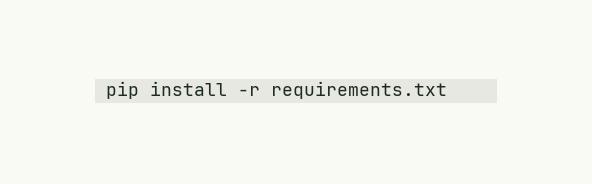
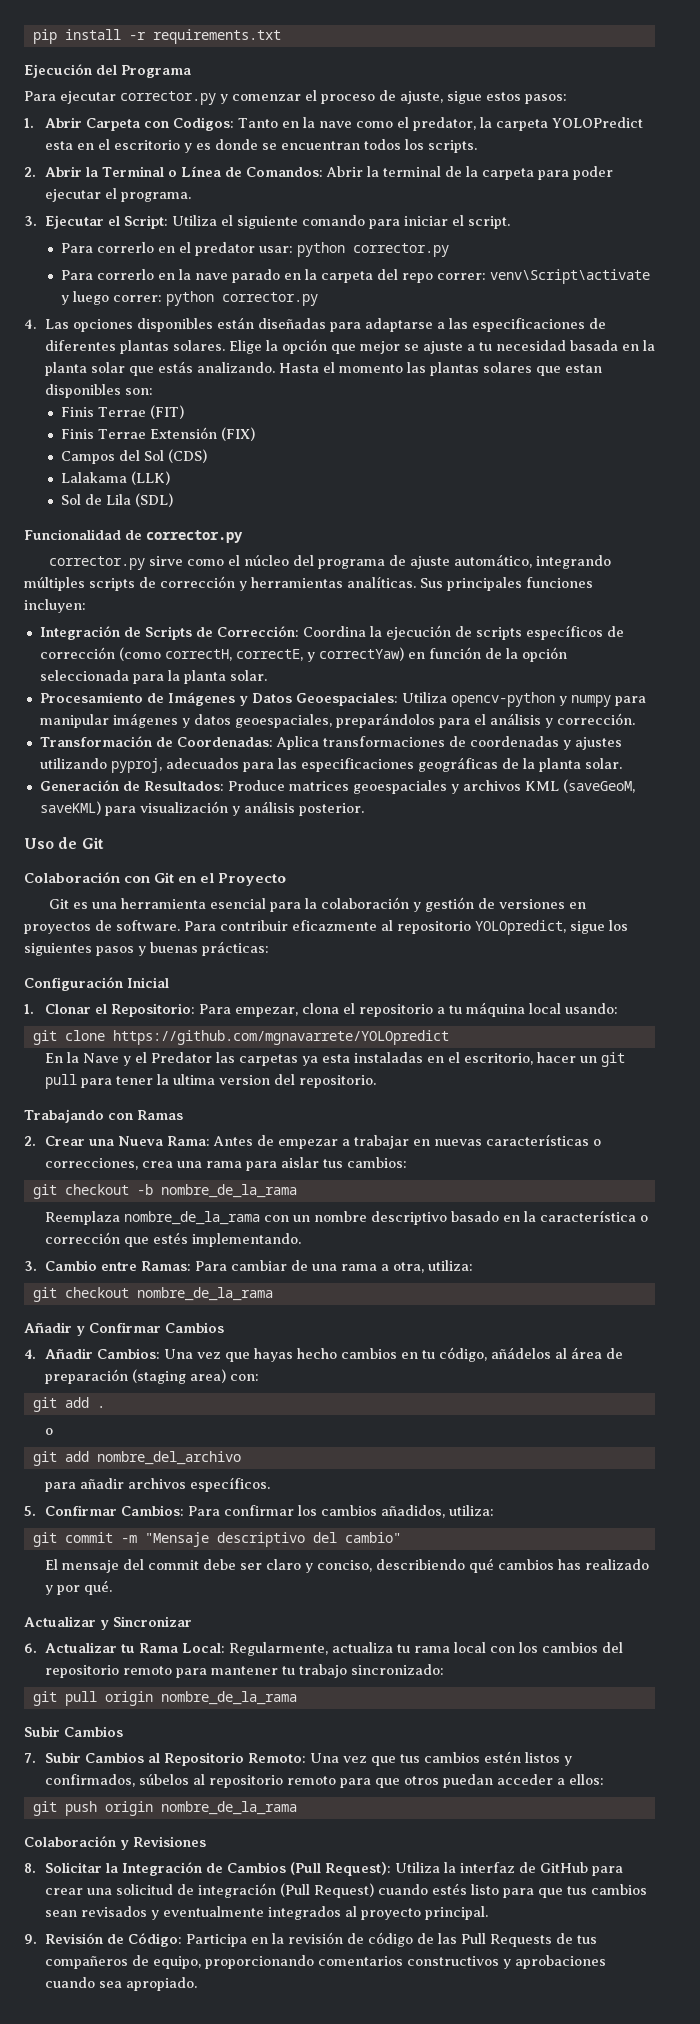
+ Ejecución del Programa
+ Para ejecutar corrector.py y comenzar el proceso de ajuste, sigue estos pasos:
+ 1. Abrir Carpeta con Codigos: Tanto en la nave como el predator, la carpeta YOLOPredict esta en el escritorio y es donde se encuentran todos los scripts.
+ 2. Abrir la Terminal o Línea de Comandos: Abrir la terminal de la carpeta para poder ejecutar el programa.
+ 3. Ejecutar el Script: Utiliza el siguiente comando para iniciar el script.
+ Para correrlo en el predator usar: python corrector.py
+ Para correrlo en la nave parado en la carpeta del repo correr: venv\Script\activate y luego correr: python corrector.py
+ 4. Las opciones disponibles están diseñadas para adaptarse a las especificaciones de diferentes plantas solares. Elige la opción que mejor se ajuste a tu necesidad basada en la planta solar que estás analizando. Hasta el momento las plantas solares que estan disponibles son:
+ Finis Terrae (FIT)
+ Finis Terrae Extensión (FIX)
+ Campos del Sol (CDS)
+ Lalakama (LLK)
+ Sol de Lila (SDL)
+ Funcionalidad de corrector.py
+ corrector.py sirve como el núcleo del programa de ajuste automático, integrando múltiples scripts de corrección y herramientas analíticas. Sus principales funciones incluyen:
+ Integración de Scripts de Corrección: Coordina la ejecución de scripts específicos de corrección (como correctH, correctE, y correctYaw) en función de la opción seleccionada para la planta solar.
+ Procesamiento de Imágenes y Datos Geoespaciales: Utiliza opencv-python y numpy para manipular imágenes y datos geoespaciales, preparándolos para el análisis y corrección.
+ Transformación de Coordenadas: Aplica transformaciones de coordenadas y ajustes utilizando pyproj, adecuados para las especificaciones geográficas de la planta solar.
+ Generación de Resultados: Produce matrices geoespaciales y archivos KML (saveGeoM, saveKML) para visualización y análisis posterior.
+ Uso de Git
+ Colaboración con Git en el Proyecto
+ Git es una herramienta esencial para la colaboración y gestión de versiones en proyectos de software. Para contribuir eficazmente al repositorio YOLOpredict, sigue los siguientes pasos y buenas prácticas:
+ Configuración Inicial
+ 1. Clonar el Repositorio: Para empezar, clona el repositorio a tu máquina local usando:
+ git clone https://github.com/mgnavarrete/YOLOpredict
+ En la Nave y el Predator las carpetas ya esta instaladas en el escritorio, hacer un git pull para tener la ultima version del repositorio.
+ Trabajando con Ramas
+ 2. Crear una Nueva Rama: Antes de empezar a trabajar en nuevas características o correcciones, crea una rama para aislar tus cambios:
+ git checkout -b nombre_de_la_rama
+ Reemplaza nombre_de_la_rama con un nombre descriptivo basado en la característica o corrección que estés implementando.
+ 3. Cambio entre Ramas: Para cambiar de una rama a otra, utiliza:
+ git checkout nombre_de_la_rama
+ Añadir y Confirmar Cambios
+ 4. Añadir Cambios: Una vez que hayas hecho cambios en tu código, añádelos al área de preparación (staging area) con:
+ git add .
+ o
+ git add nombre_del_archivo
+ para añadir archivos específicos.
+ 5. Confirmar Cambios: Para confirmar los cambios añadidos, utiliza:
+ git commit -m "Mensaje descriptivo del cambio"
+ El mensaje del commit debe ser claro y conciso, describiendo qué cambios has realizado y por qué.
+ Actualizar y Sincronizar
+ 6. Actualizar tu Rama Local: Regularmente, actualiza tu rama local con los cambios del repositorio remoto para mantener tu trabajo sincronizado:
+ git pull origin nombre_de_la_rama
+ Subir Cambios
+ 7. Subir Cambios al Repositorio Remoto: Una vez que tus cambios estén listos y confirmados, súbelos al repositorio remoto para que otros puedan acceder a ellos:
+ git push origin nombre_de_la_rama
+ Colaboración y Revisiones
+ 8. Solicitar la Integración de Cambios (Pull Request): Utiliza la interfaz de GitHub para crear una solicitud de integración (Pull Request) cuando estés listo para que tus cambios sean revisados y eventualmente integrados al proyecto principal.
+ 9. Revisión de Código: Participa en la revisión de código de las Pull Requests de tus compañeros de equipo, proporcionando comentarios constructivos y aprobaciones cuando sea apropiado.

